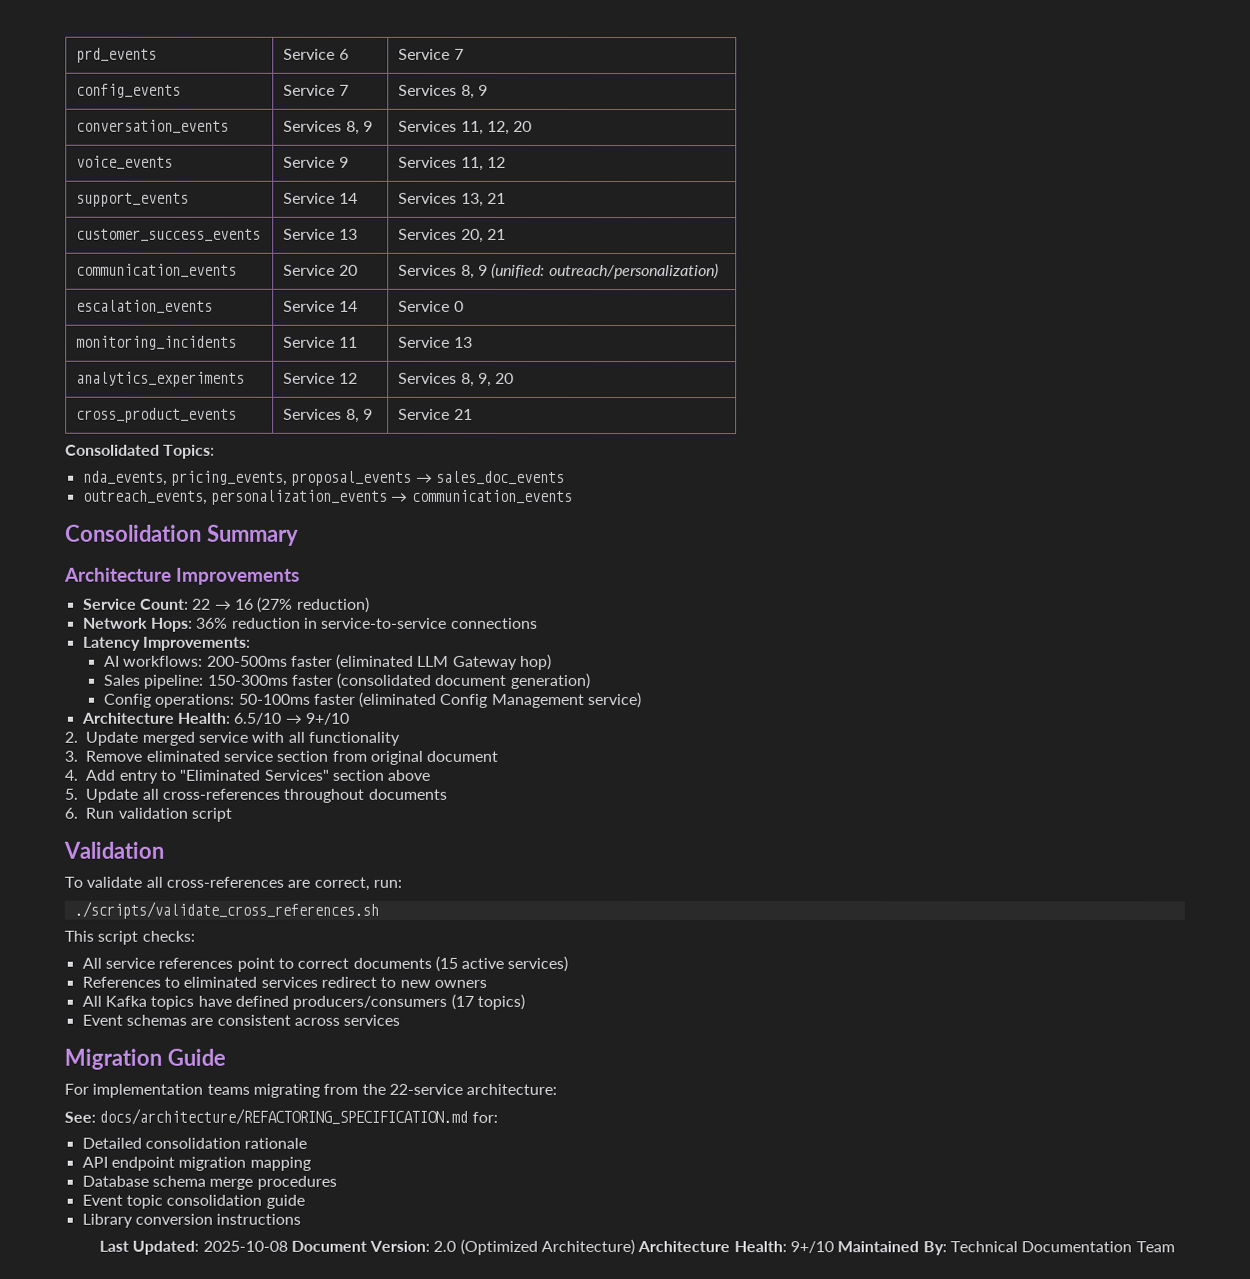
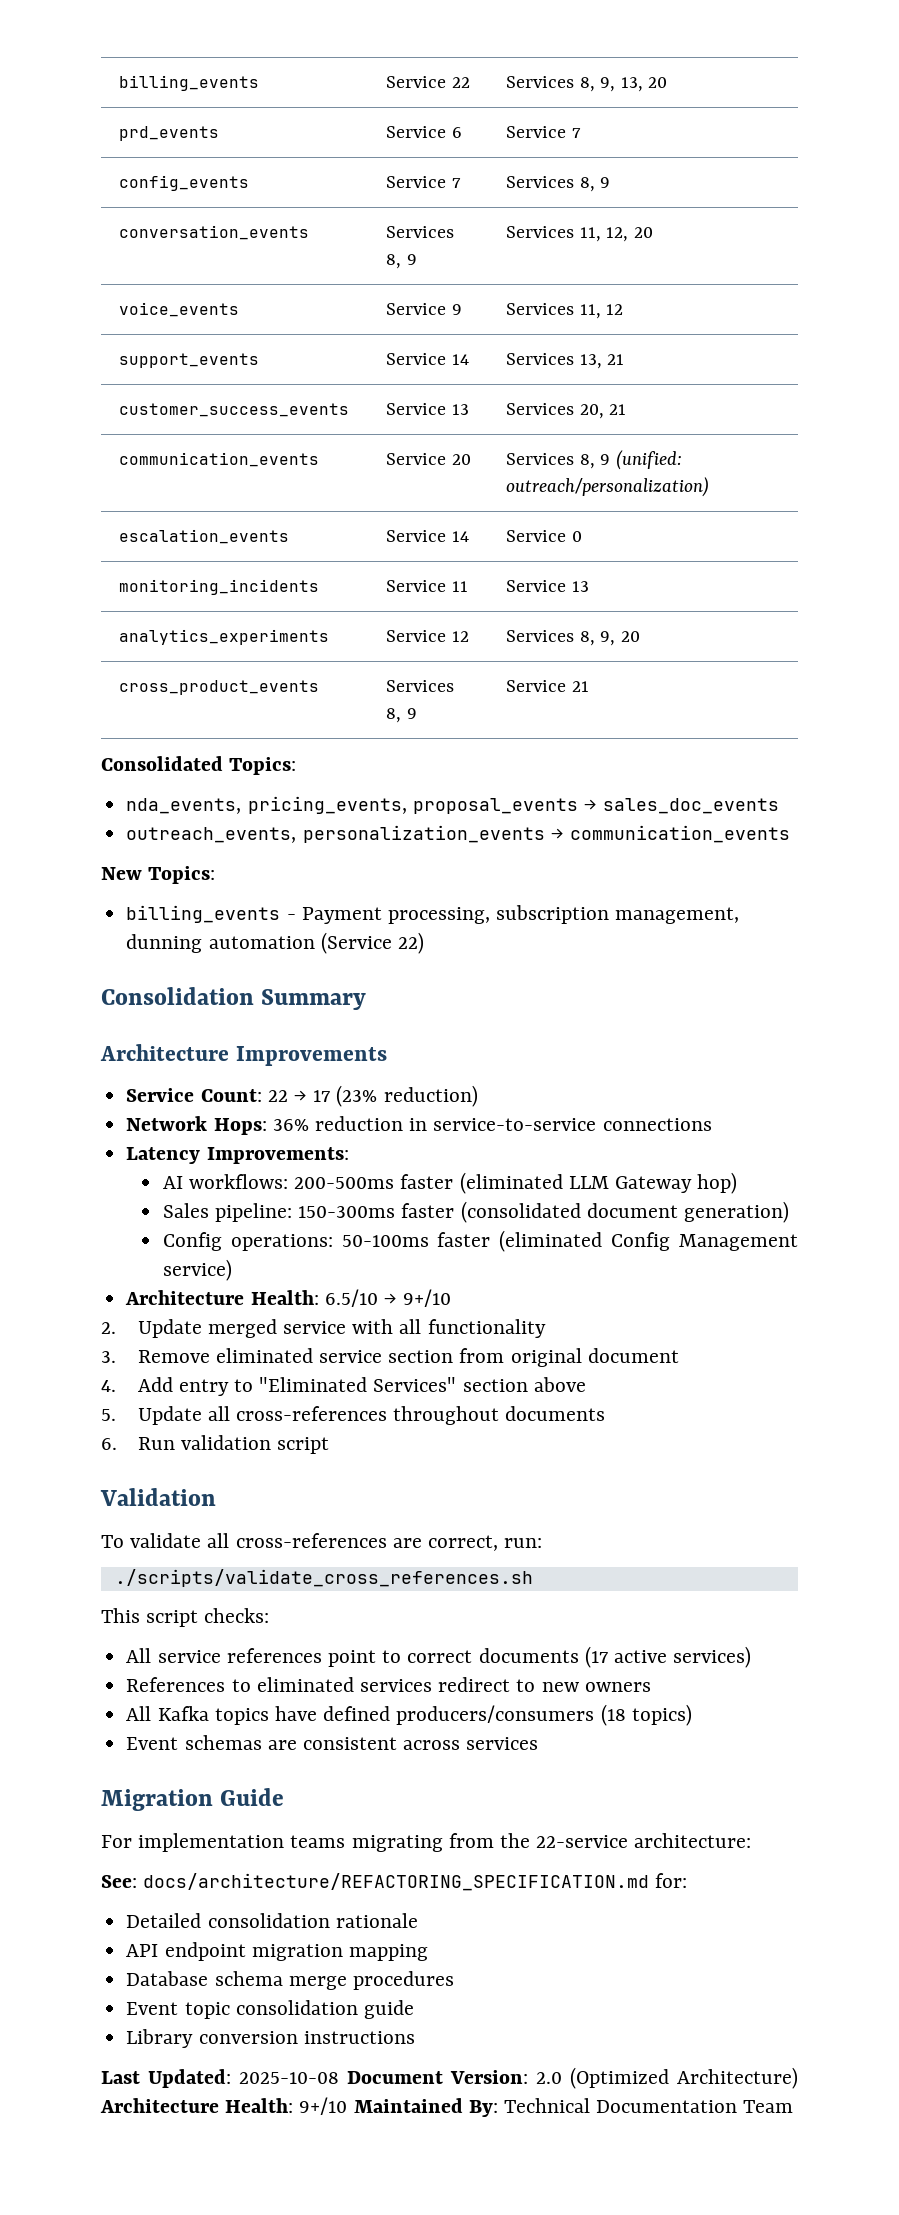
+ billing_events | Service 22 | Services 8, 9, 13, 20
+ New Topics:
+ billing_events - Payment processing, subscription management, dunning automation (Service 22)
- Service Count: 22 → 16 (27% reduction)
+ Service Count: 22 → 17 (23% reduction)
- All service references point to correct documents (15 active services)
+ All service references point to correct documents (17 active services)
- All Kafka topics have defined producers/consumers (17 topics)
+ All Kafka topics have defined producers/consumers (18 topics)

